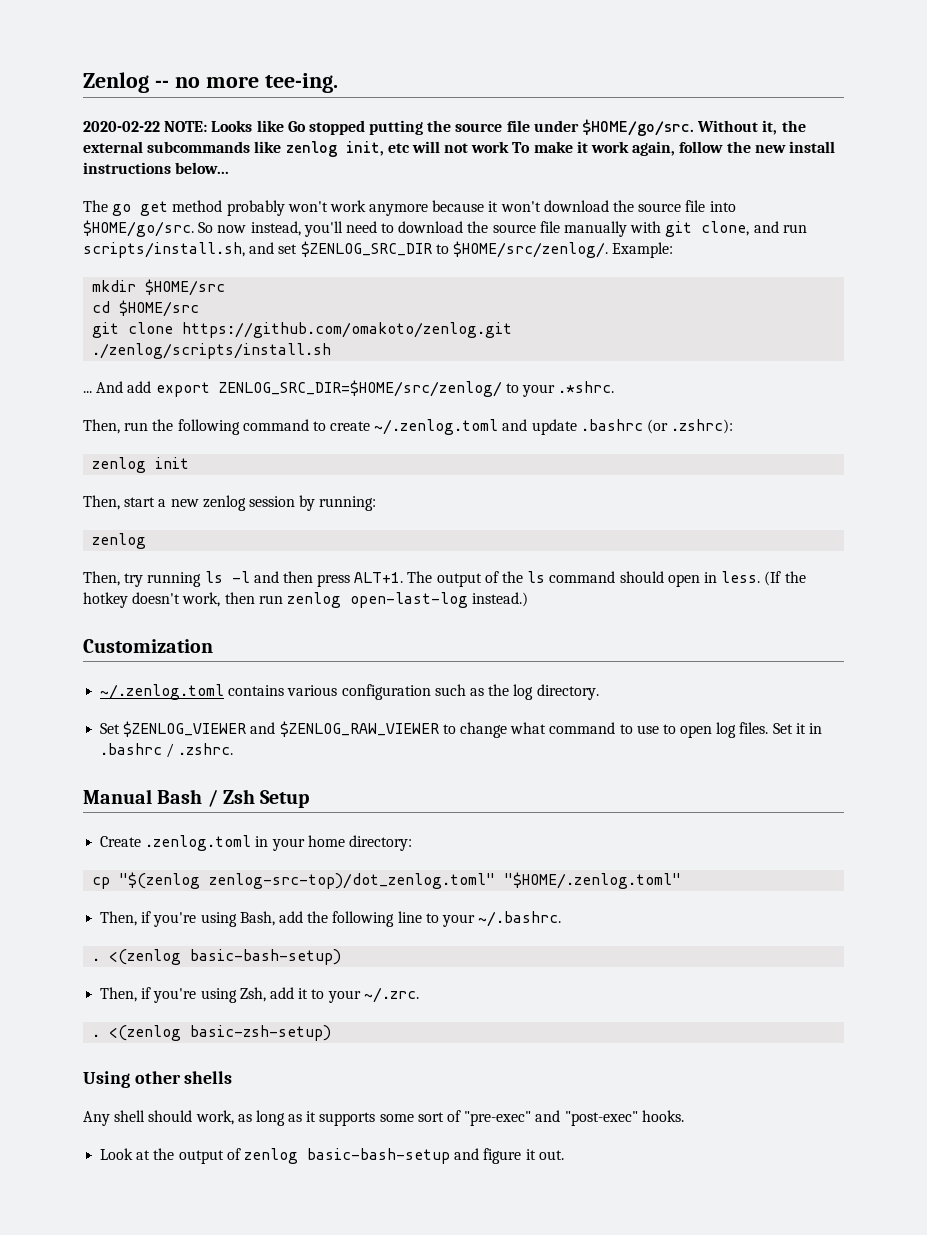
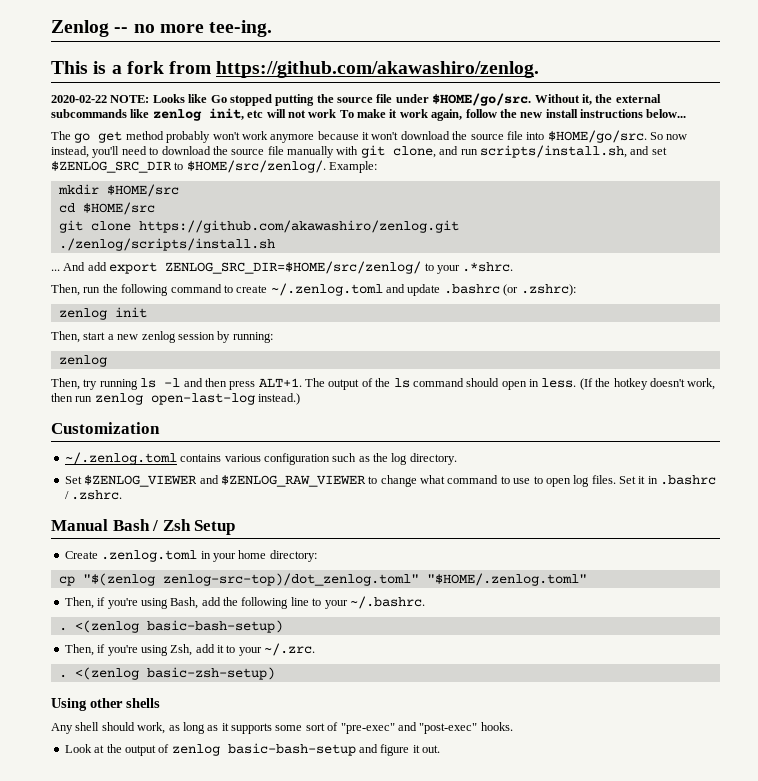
+ This is a fork from https://github.com/akawashiro/zenlog.
- git clone https://github.com/omakoto/zenlog.git
+ git clone https://github.com/akawashiro/zenlog.git

